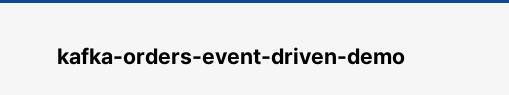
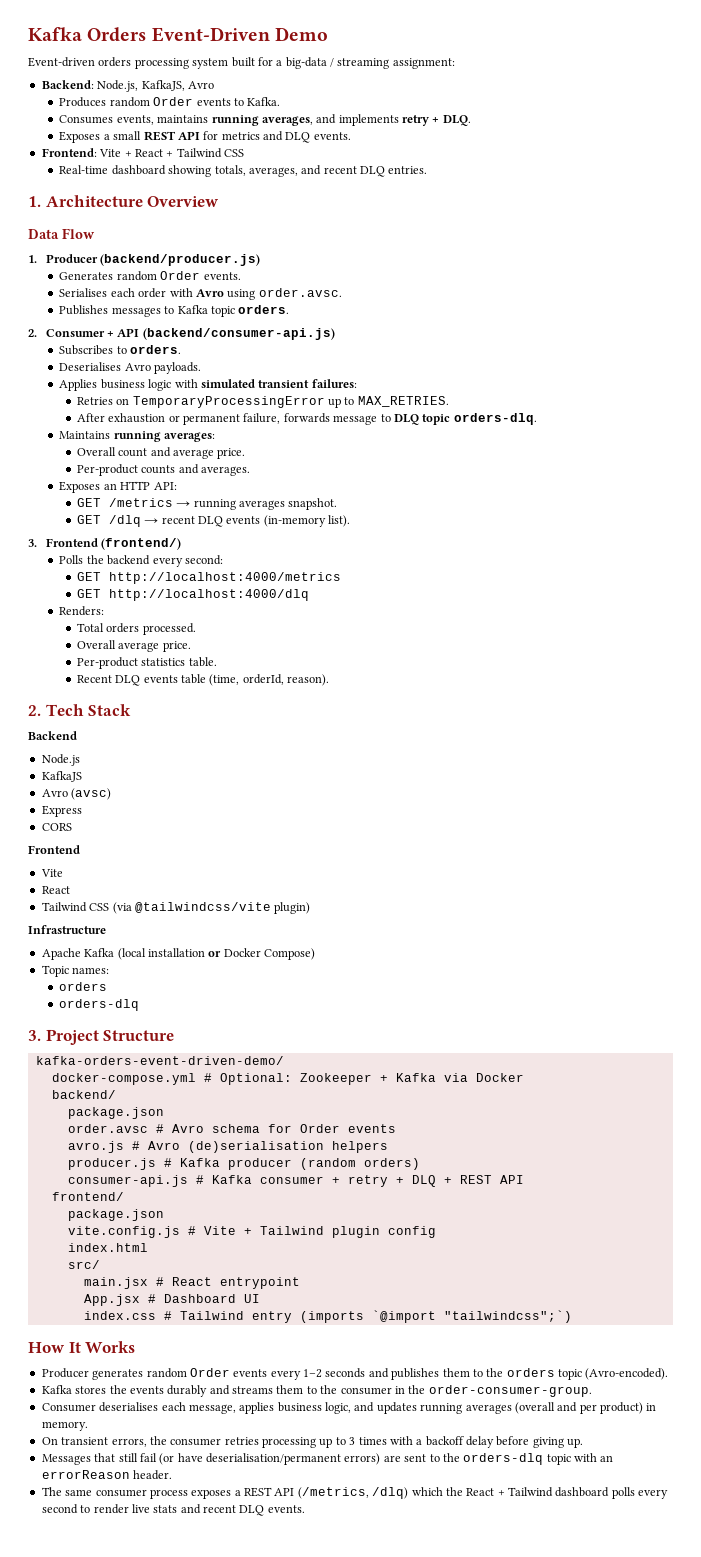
- kafka-orders-event-driven-demo
+ Kafka Orders Event-Driven Demo
+ Event-driven orders processing system built for a big-data / streaming assignment:
+ Backend: Node.js, KafkaJS, Avro
+ Produces random Order events to Kafka.
+ Consumes events, maintains running averages, and implements retry + DLQ.
+ Exposes a small REST API for metrics and DLQ events.
+ Frontend: Vite + React + Tailwind CSS
+ Real-time dashboard showing totals, averages, and recent DLQ entries.
+ 1. Architecture Overview
+ Data Flow
+ 1. Producer (backend/producer.js)
+ Generates random Order events.
+ Serialises each order with Avro using order.avsc.
+ Publishes messages to Kafka topic orders.
+ 2. Consumer + API (backend/consumer-api.js)
+ Subscribes to orders.
+ Deserialises Avro payloads.
+ Applies business logic with simulated transient failures:
+ Retries on TemporaryProcessingError up to MAX_RETRIES.
+ After exhaustion or permanent failure, forwards message to DLQ topic orders-dlq.
+ Maintains running averages:
+ Overall count and average price.
+ Per-product counts and averages.
+ Exposes an HTTP API:
+ GET /metrics → running averages snapshot.
+ GET /dlq → recent DLQ events (in-memory list).
+ 3. Frontend (frontend/)
+ Polls the backend every second:
+ GET http://localhost:4000/metrics
+ GET http://localhost:4000/dlq
+ Renders:
+ Total orders processed.
+ Overall average price.
+ Per-product statistics table.
+ Recent DLQ events table (time, orderId, reason).
+ 2. Tech Stack
+ Backend
+ Node.js
+ KafkaJS
+ Avro (avsc)
+ Express
+ CORS
+ Frontend
+ Vite
+ React
+ Tailwind CSS (via @tailwindcss/vite plugin)
+ Infrastructure
+ Apache Kafka (local installation or Docker Compose)
+ Topic names:
+ orders
+ orders-dlq
+ 3. Project Structure
+ kafka-orders-event-driven-demo/
+ docker-compose.yml # Optional: Zookeeper + Kafka via Docker
+ backend/
+ package.json
+ order.avsc # Avro schema for Order events
+ avro.js # Avro (de)serialisation helpers
+ producer.js # Kafka producer (random orders)
+ consumer-api.js # Kafka consumer + retry + DLQ + REST API
+ frontend/
+ package.json
+ vite.config.js # Vite + Tailwind plugin config
+ index.html
+ src/
+ main.jsx # React entrypoint
+ App.jsx # Dashboard UI
+ index.css # Tailwind entry (imports `@import "tailwindcss";`)
+ How It Works
+ Producer generates random Order events every 1–2 seconds and publishes them to the orders topic (Avro-encoded).
+ Kafka stores the events durably and streams them to the consumer in the order-consumer-group.
+ Consumer deserialises each message, applies business logic, and updates running averages (overall and per product) in memory.
+ On transient errors, the consumer retries processing up to 3 times with a backoff delay before giving up.
+ Messages that still fail (or have deserialisation/permanent errors) are sent to the orders-dlq topic with an errorReason header.
+ The same consumer process exposes a REST API (/metrics, /dlq) which the React + Tailwind dashboard polls every second to render live stats and recent DLQ events.

